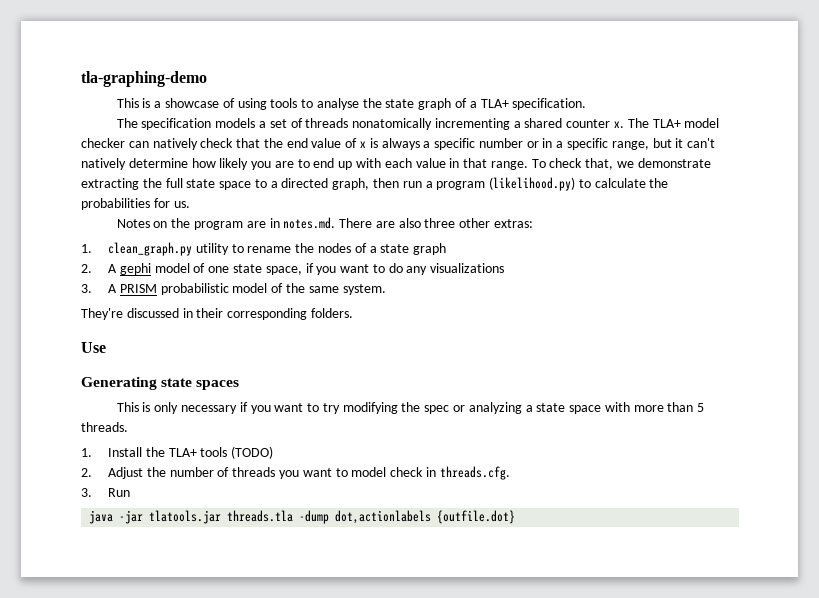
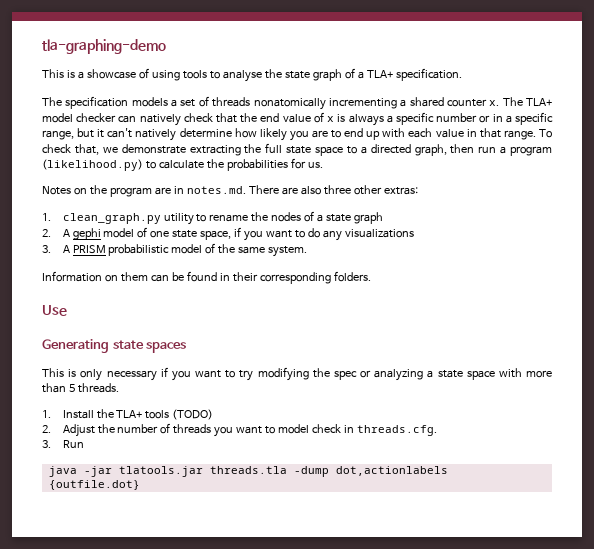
- They're discussed in their corresponding folders.
+ Information on them can be found in their corresponding folders.

